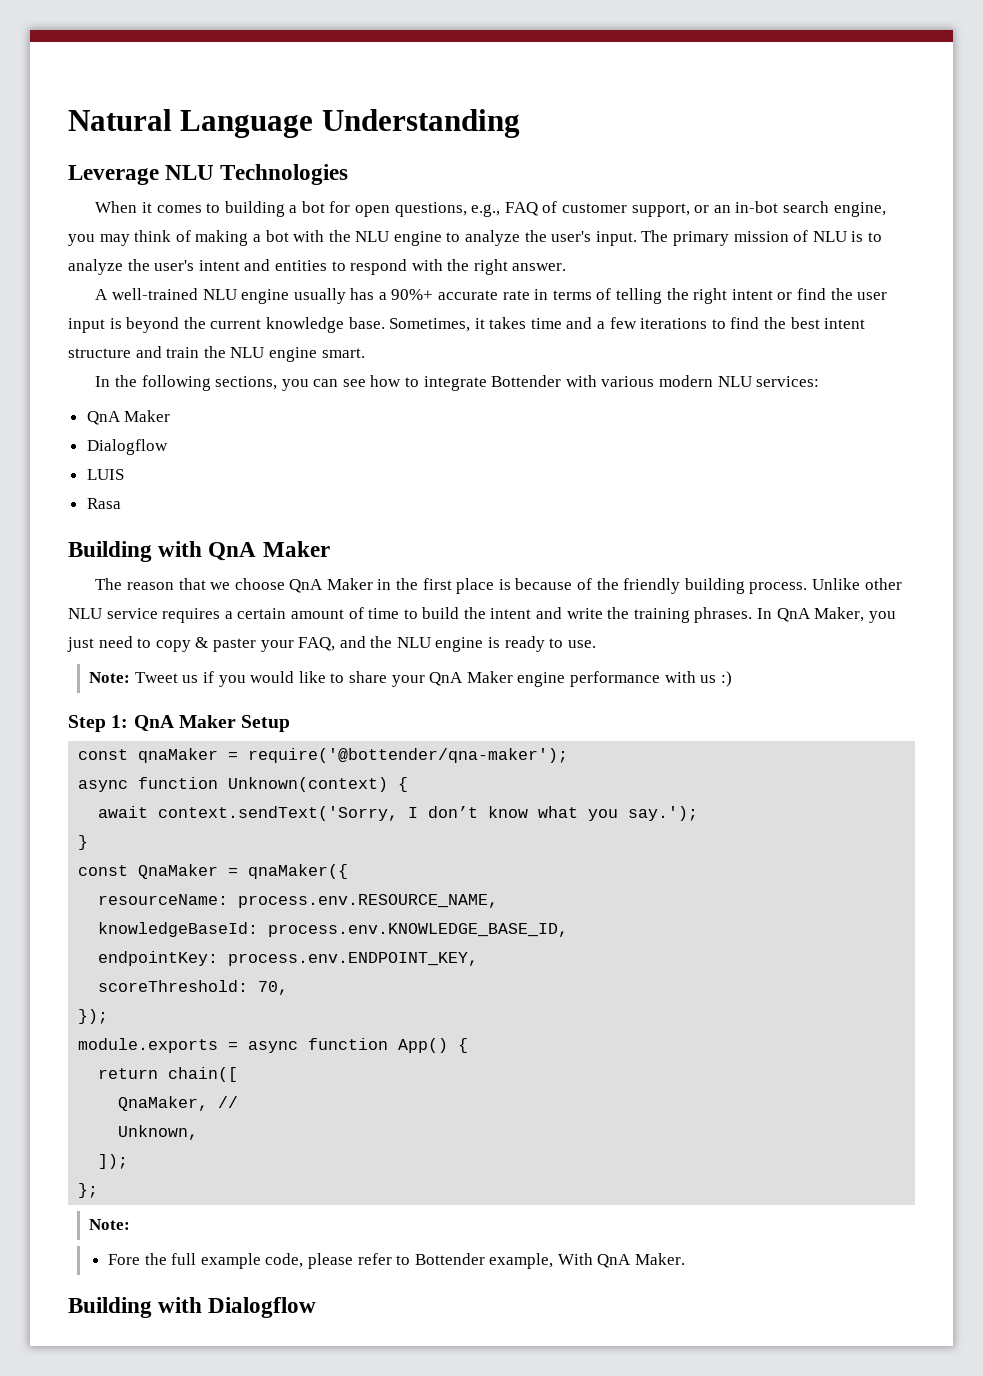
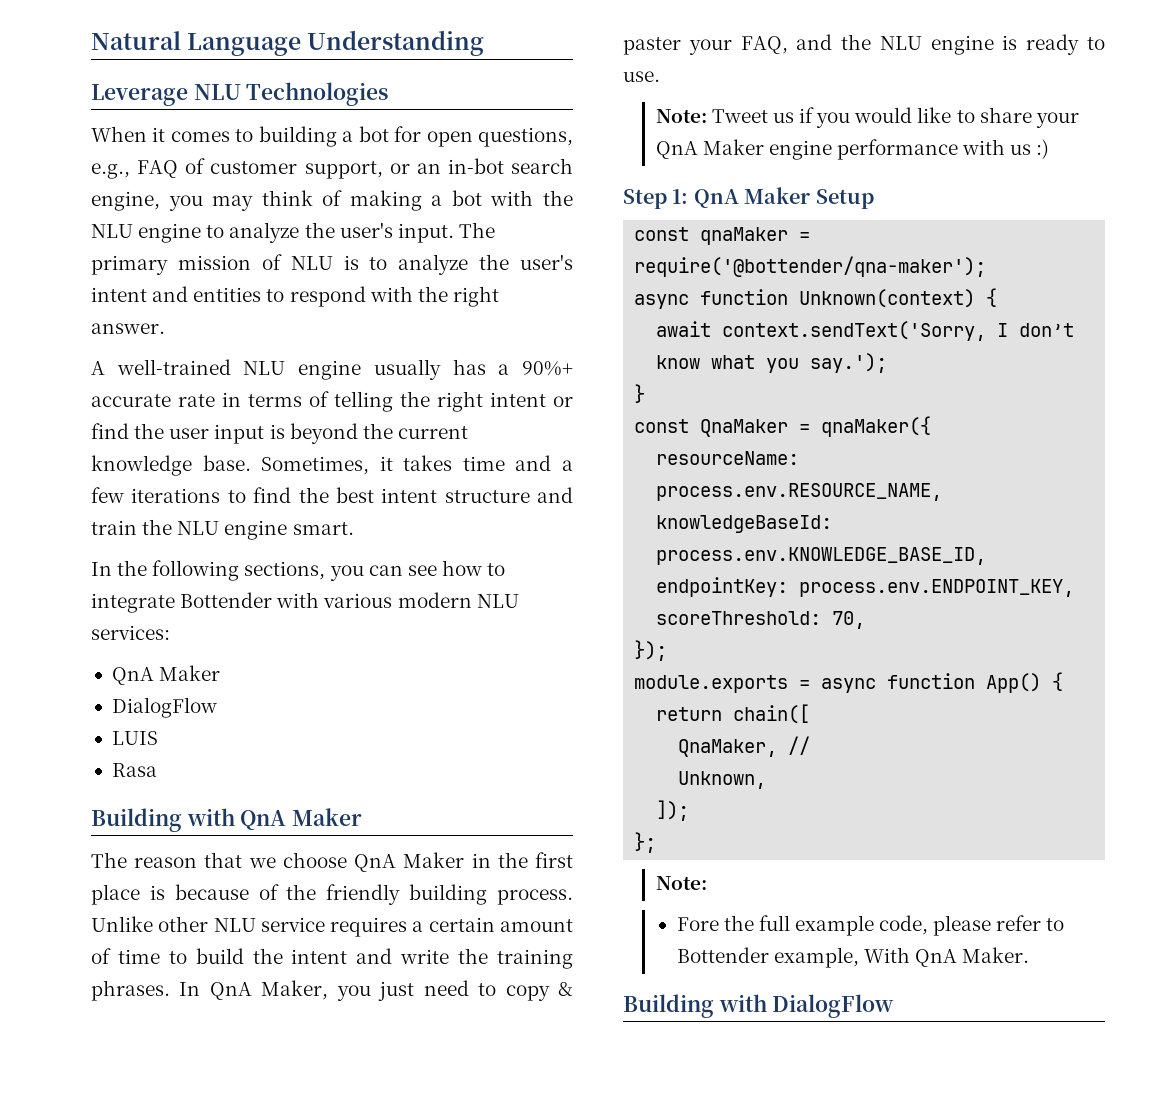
  In the following sections, you can see how to integrate Bottender with various modern NLU services:
  QnA Maker
- Dialogflow
+ DialogFlow
- Building with Dialogflow
+ Building with DialogFlow

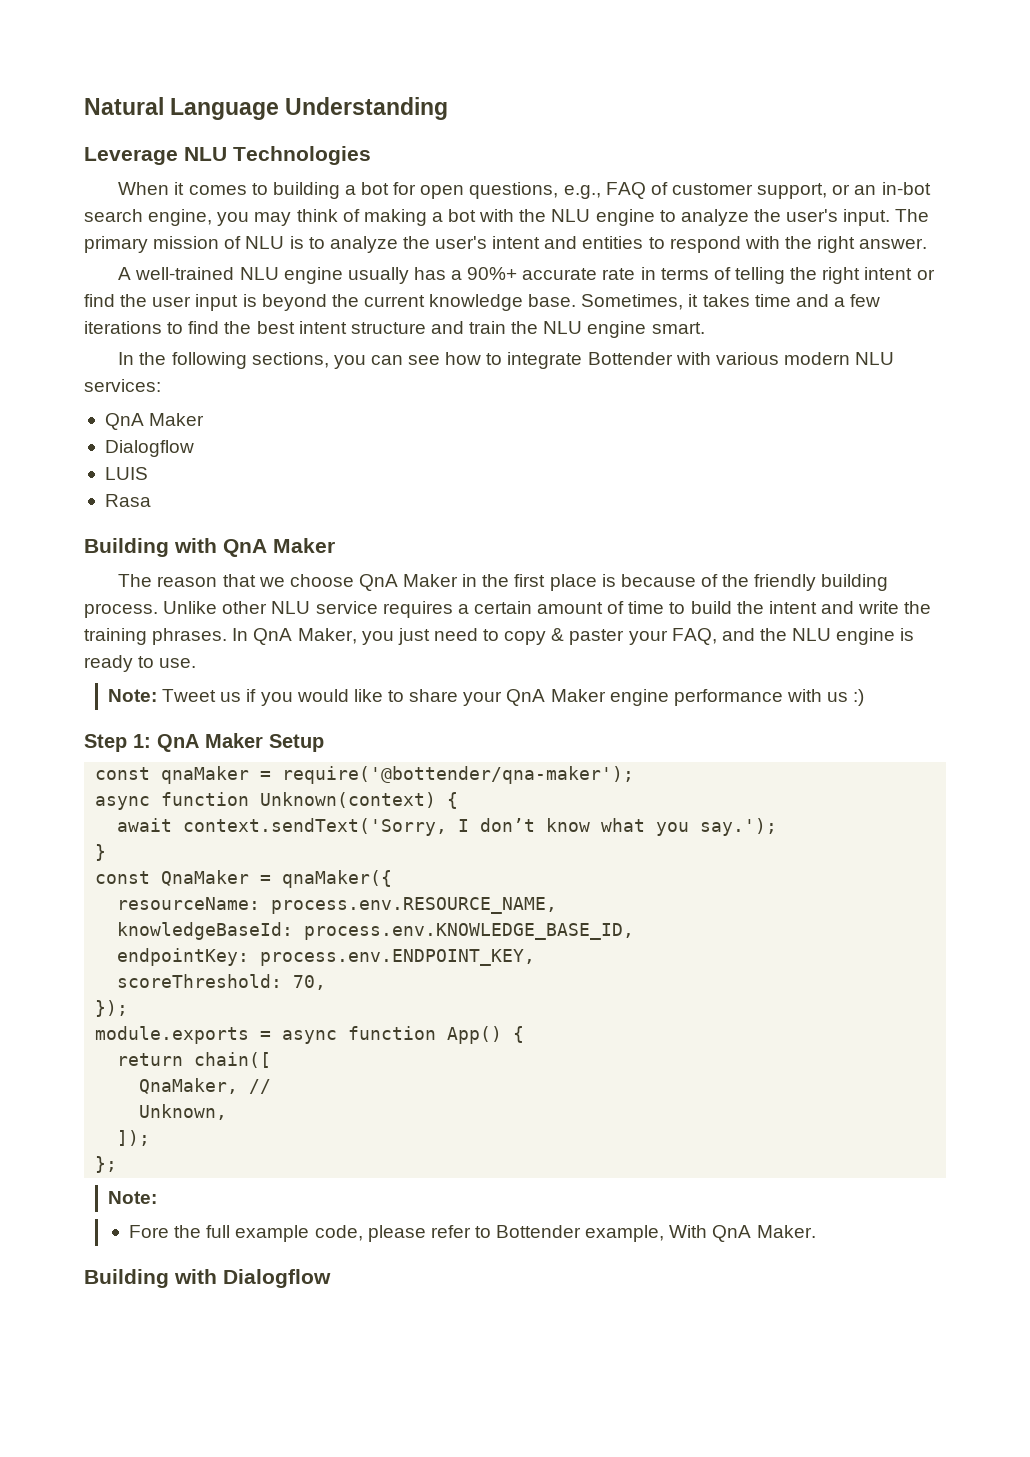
  In the following sections, you can see how to integrate Bottender with various modern NLU services:
  QnA Maker
- DialogFlow
+ Dialogflow
- Building with DialogFlow
+ Building with Dialogflow

